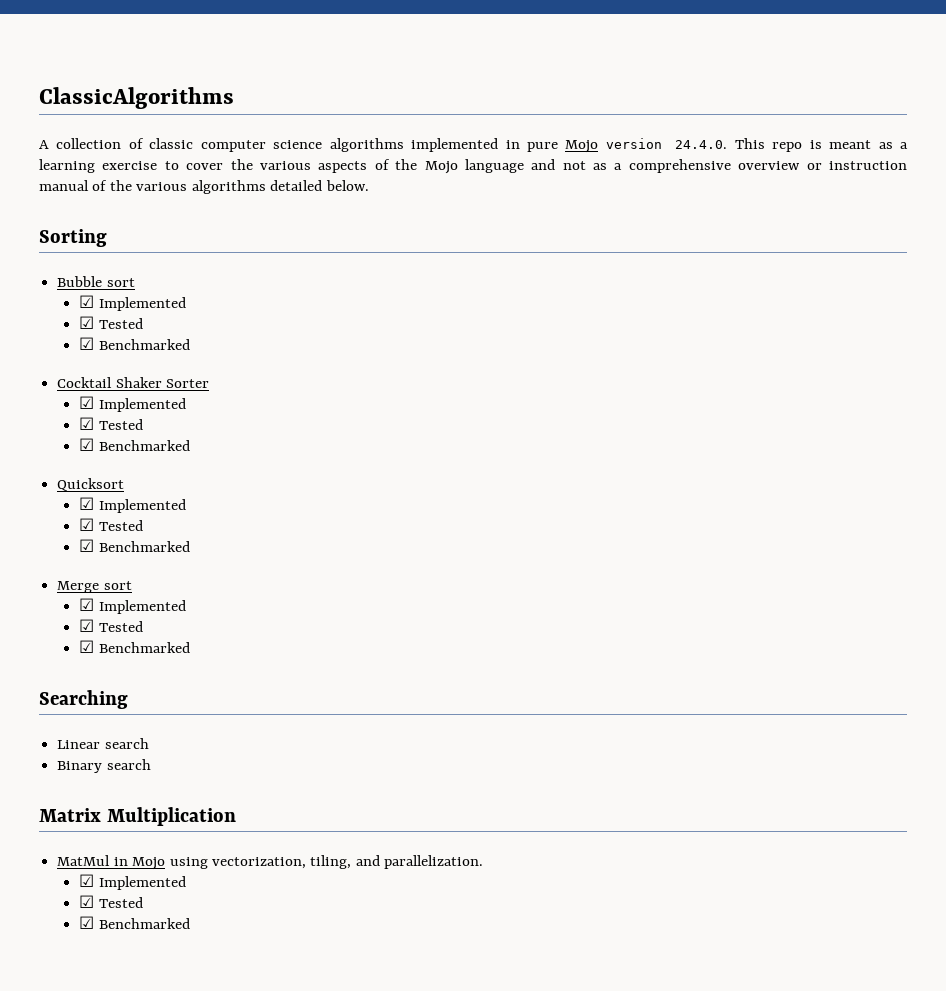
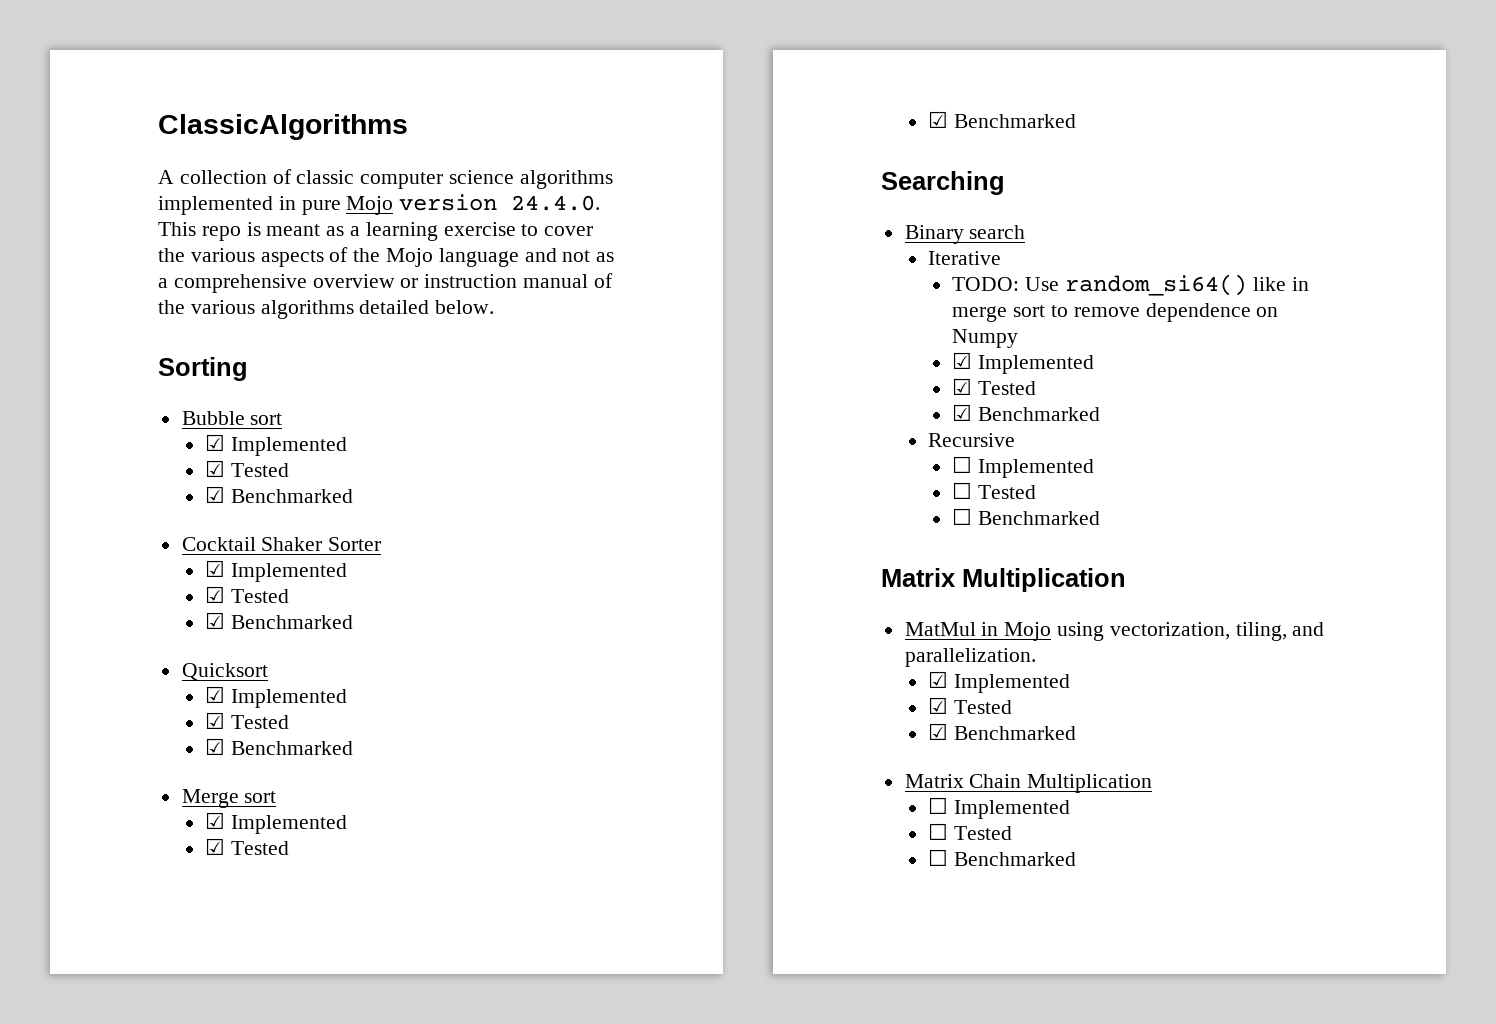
- Linear search
  Binary search
+ Iterative
+ TODO: Use random_si64() like in merge sort to remove dependence on Numpy
+ ☑ Implemented
+ ☑ Tested
+ ☑ Benchmarked
+ Recursive
+ ☐ Implemented
+ ☐ Tested
+ ☐ Benchmarked
+ Matrix Chain Multiplication
+ ☐ Implemented
+ ☐ Tested
+ ☐ Benchmarked

